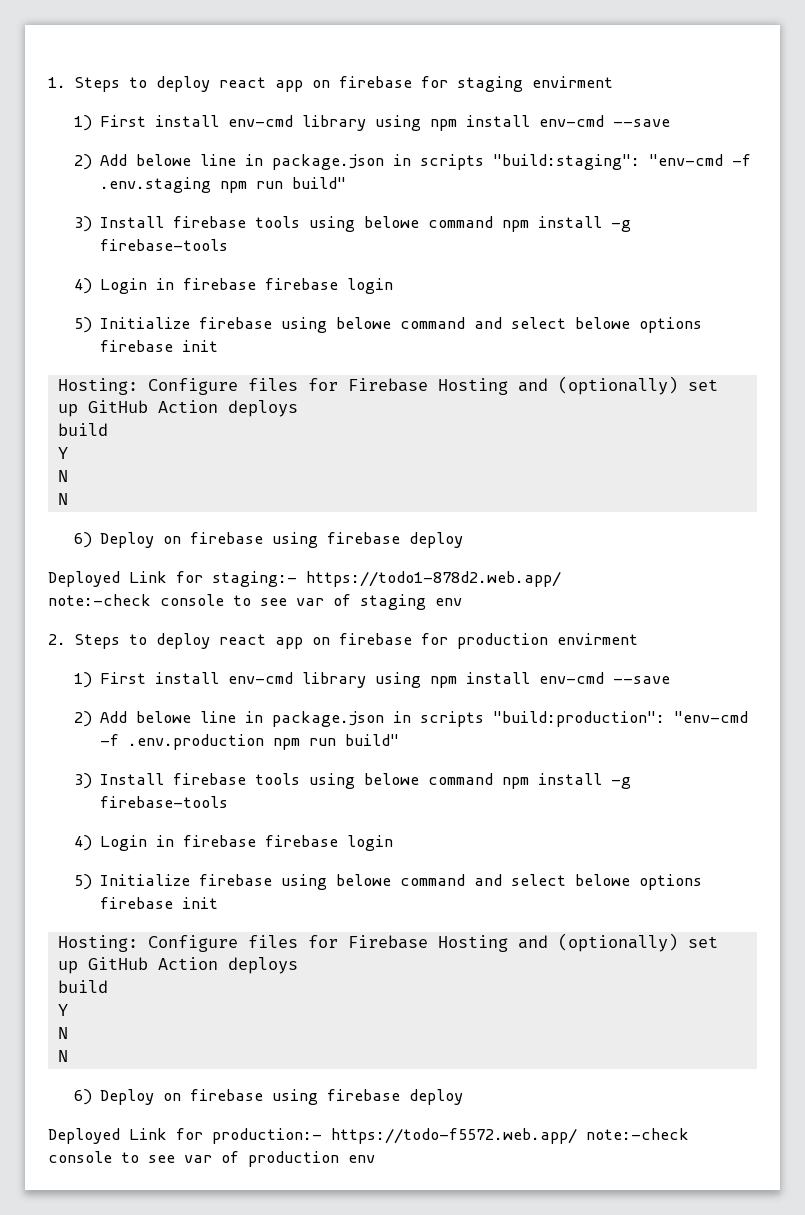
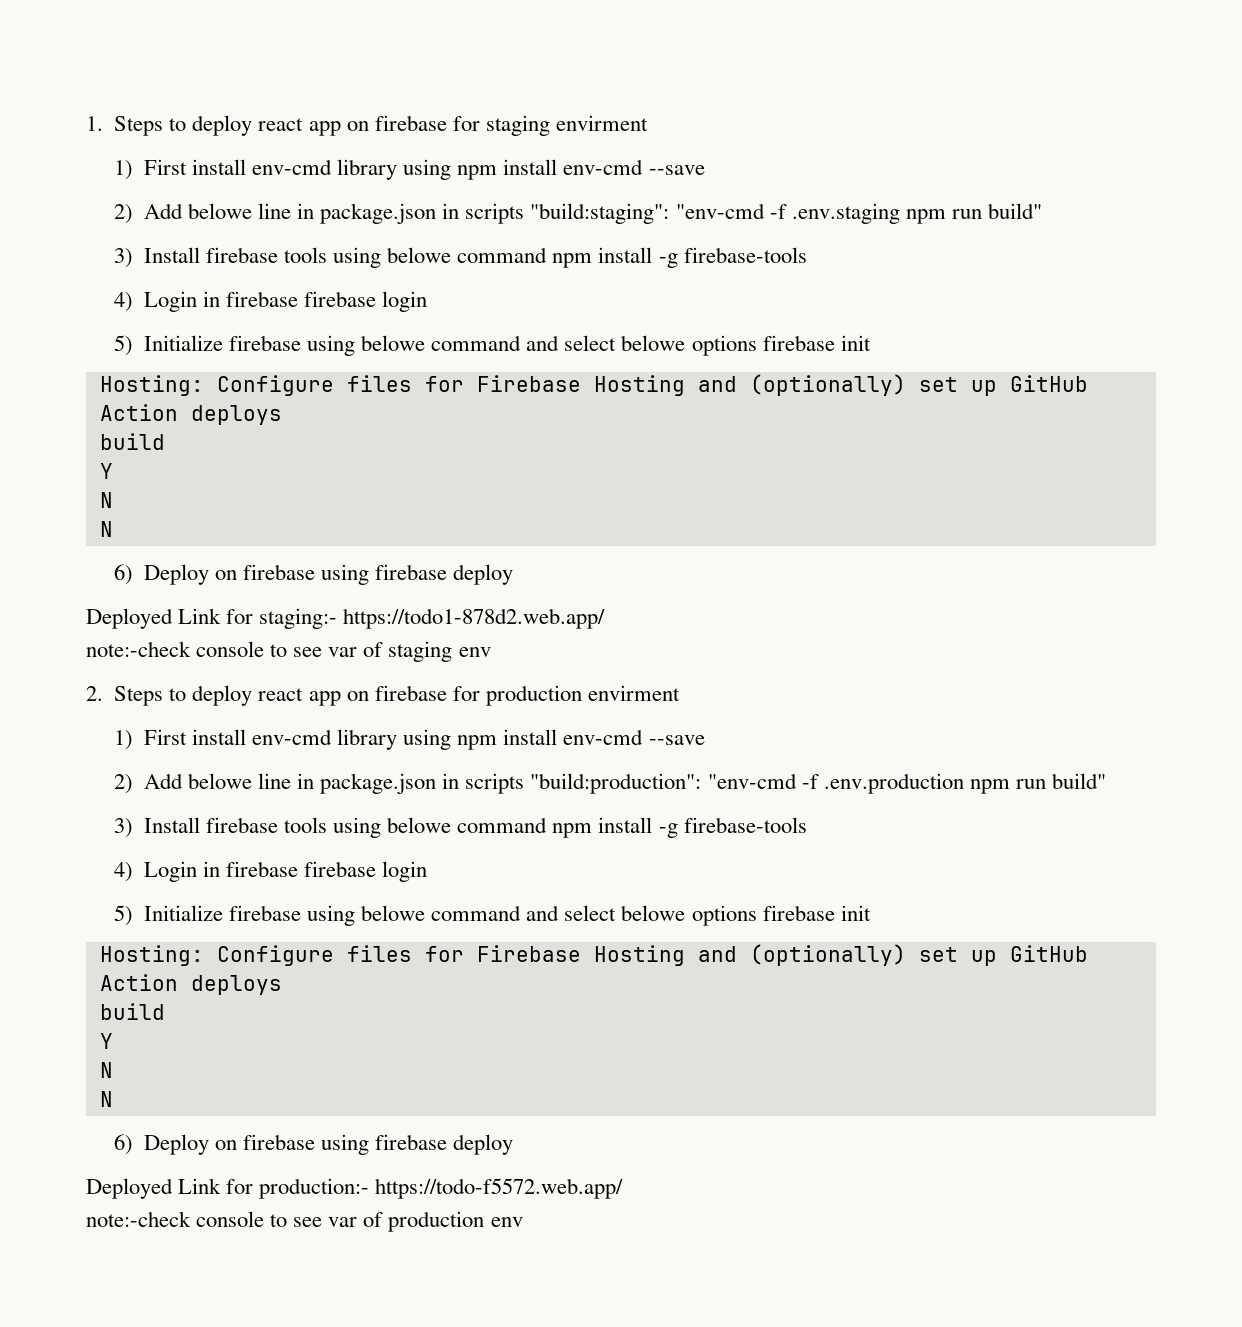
- Deployed Link for production:- https://todo-f5572.web.app/ note:-check console to see var of production env
+ Deployed Link for production:- https://todo-f5572.web.app/
+ note:-check console to see var of production env

